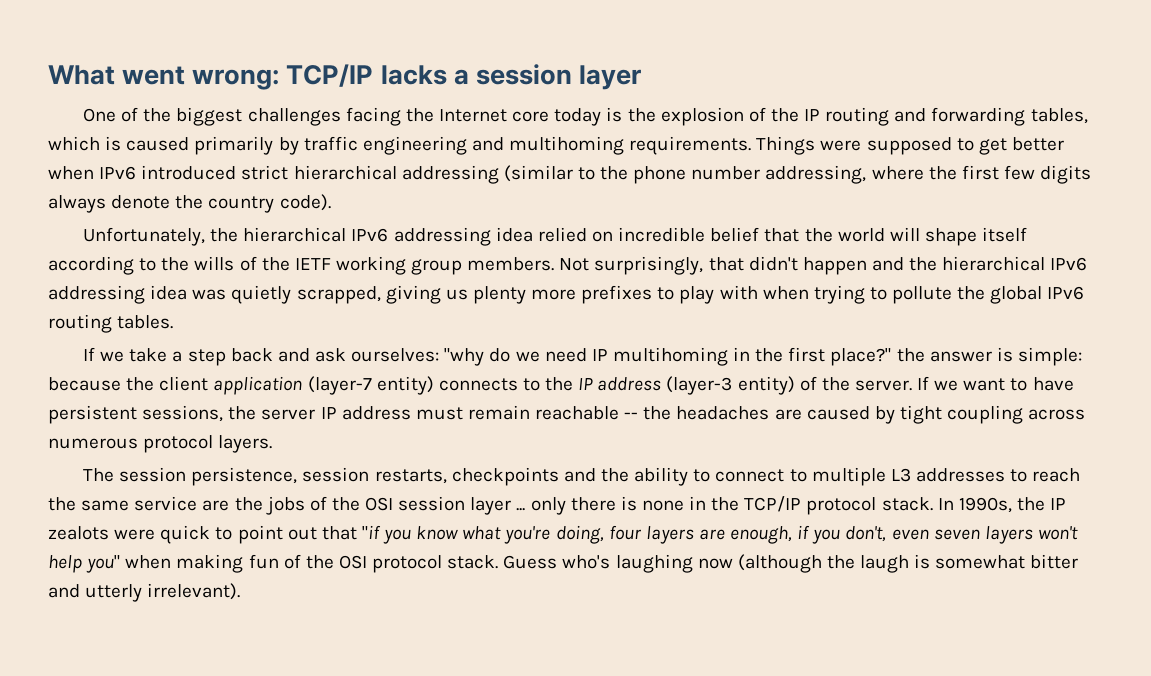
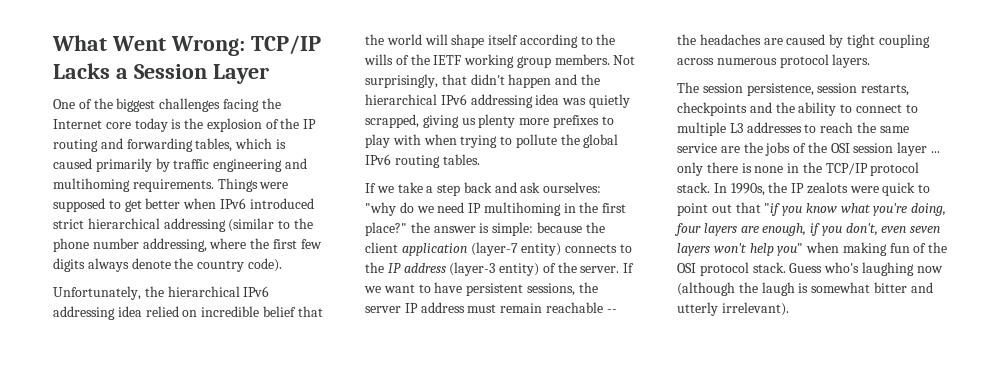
- What went wrong: TCP/IP lacks a session layer
+ What Went Wrong: TCP/IP Lacks a Session Layer

